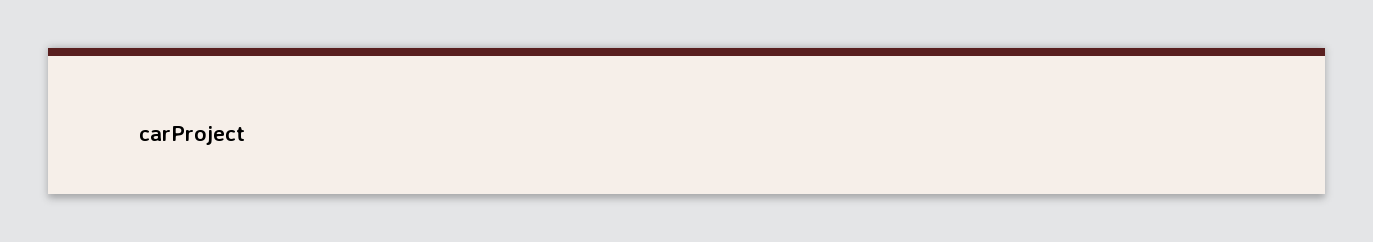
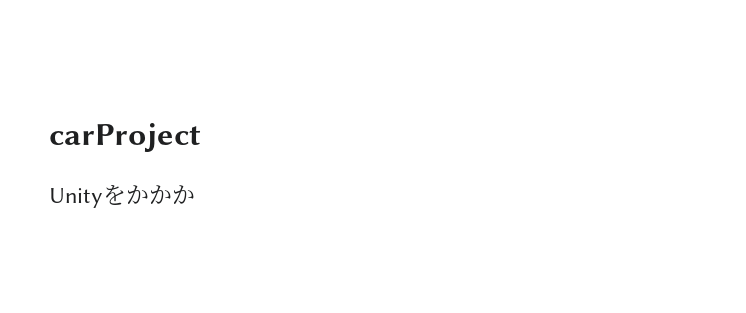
+ Unityをかかか

